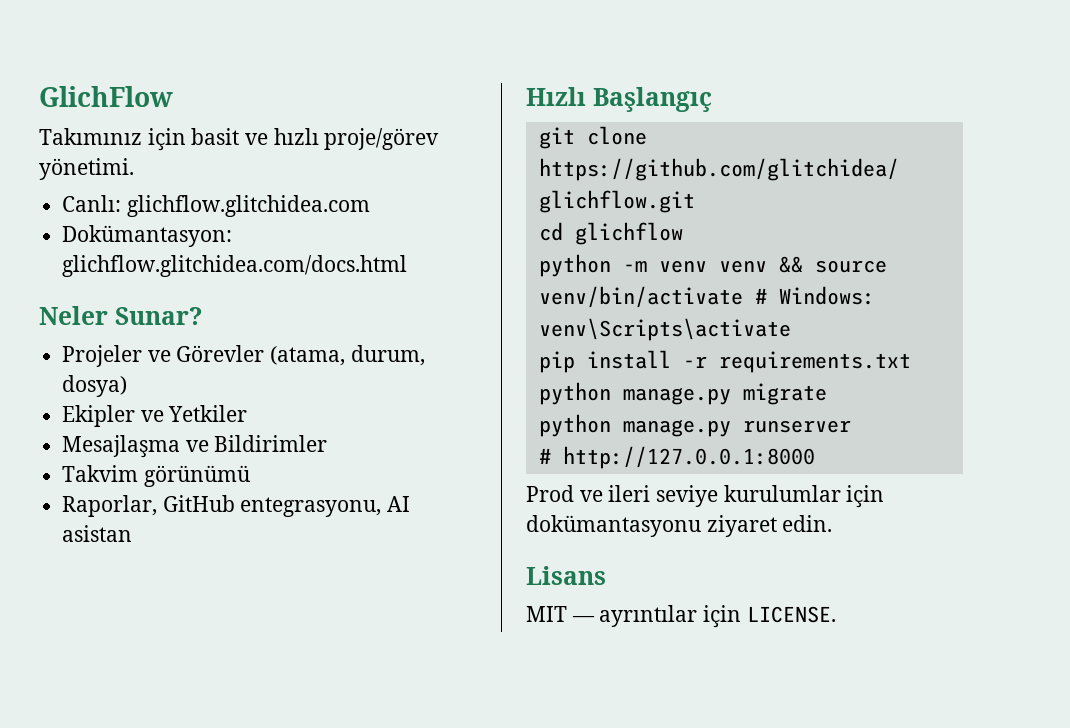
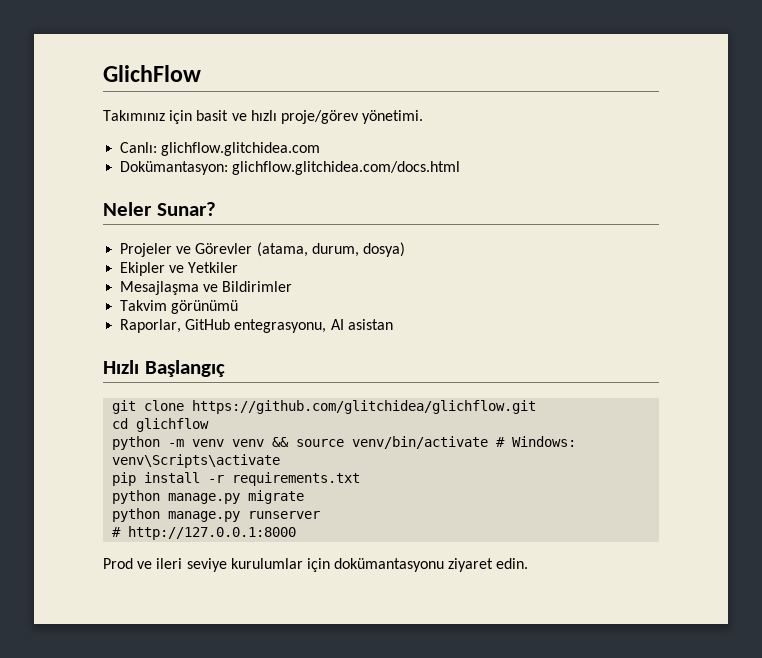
- Lisans
- MIT — ayrıntılar için LICENSE.

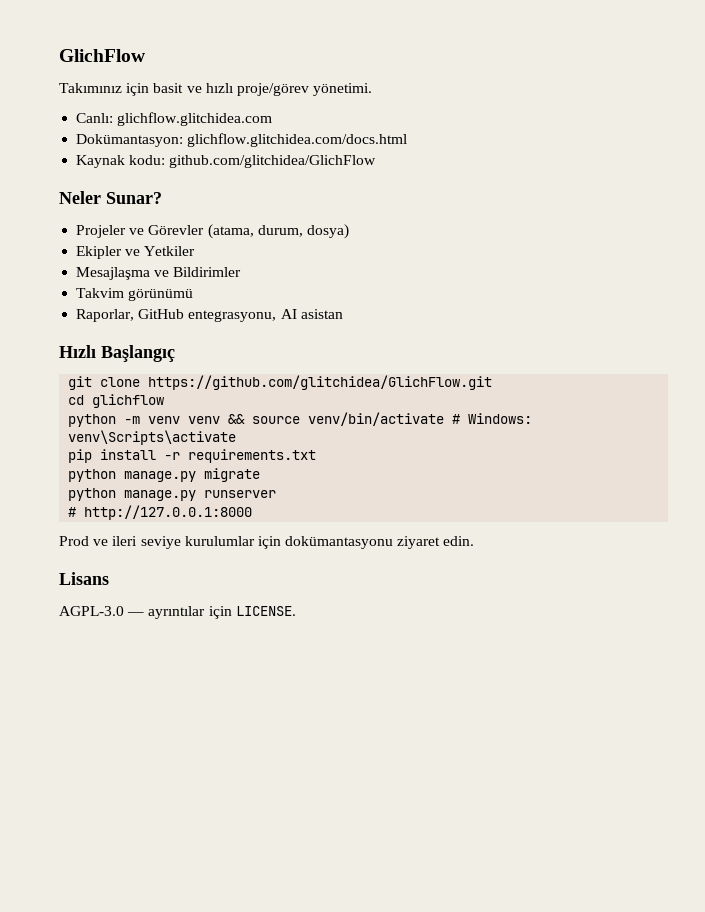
+ Kaynak kodu: github.com/glitchidea/GlichFlow
- git clone https://github.com/glitchidea/glichflow.git
+ git clone https://github.com/glitchidea/GlichFlow.git
+ Lisans
+ AGPL-3.0 — ayrıntılar için LICENSE.

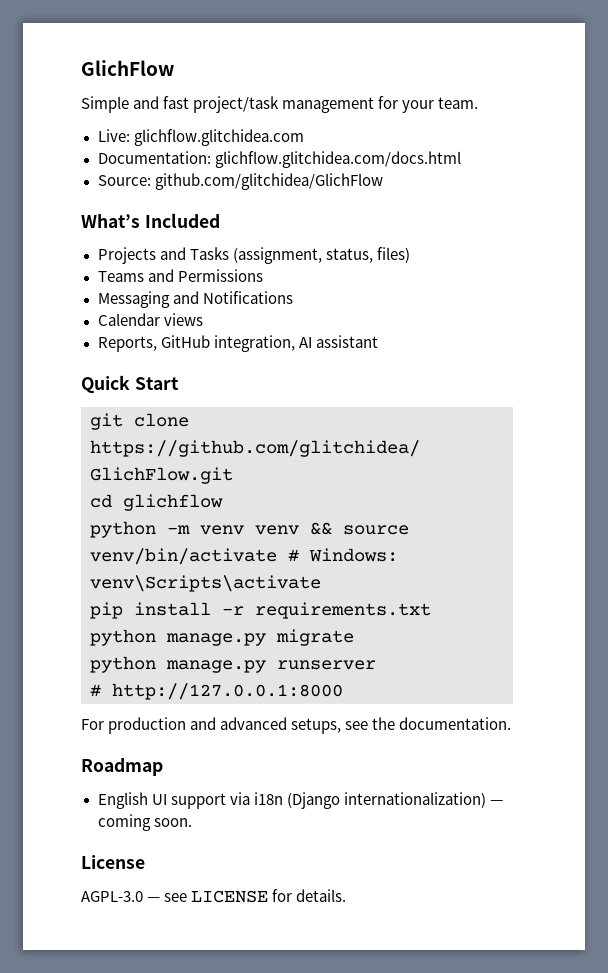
- Takımınız için basit ve hızlı proje/görev yönetimi.
- Canlı: glichflow.glitchidea.com
+ Simple and fast project/task management for your team.
+ Live: glichflow.glitchidea.com
- Dokümantasyon: glichflow.glitchidea.com/docs.html
+ Documentation: glichflow.glitchidea.com/docs.html
- Kaynak kodu: github.com/glitchidea/GlichFlow
+ Source: github.com/glitchidea/GlichFlow
- Neler Sunar?
- Projeler ve Görevler (atama, durum, dosya)
- Ekipler ve Yetkiler
- Mesajlaşma ve Bildirimler
- Takvim görünümü
- Raporlar, GitHub entegrasyonu, AI asistan
- Hızlı Başlangıç
+ What’s Included
+ Projects and Tasks (assignment, status, files)
+ Teams and Permissions
+ Messaging and Notifications
+ Calendar views
+ Reports, GitHub integration, AI assistant
+ Quick Start
- Prod ve ileri seviye kurulumlar için dokümantasyonu ziyaret edin.
- Lisans
- AGPL-3.0 — ayrıntılar için LICENSE.
+ For production and advanced setups, see the documentation.
+ Roadmap
+ English UI support via i18n (Django internationalization) — coming soon.
+ License
+ AGPL-3.0 — see LICENSE for details.

